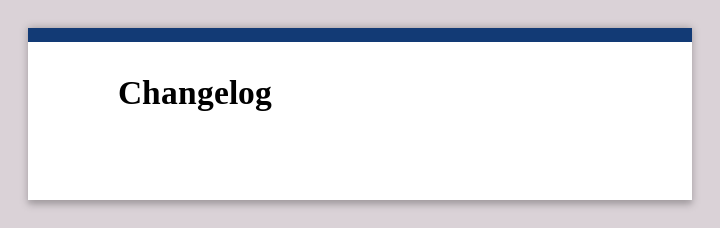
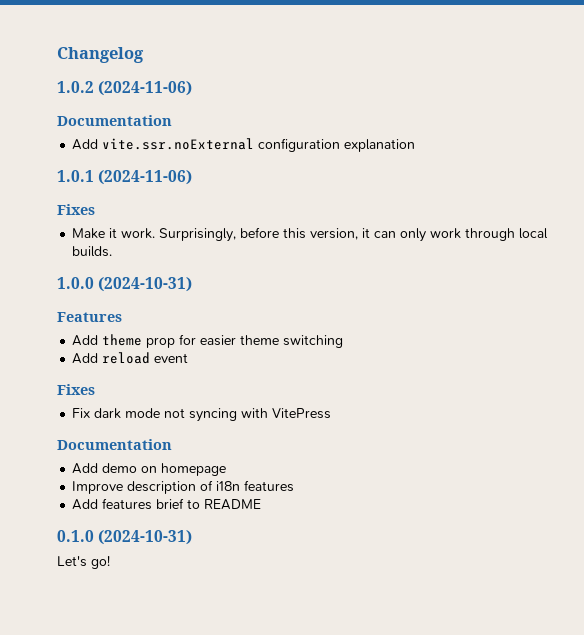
+ 1.0.2 (2024-11-06)
+ Documentation
+ Add vite.ssr.noExternal configuration explanation
+ 1.0.1 (2024-11-06)
+ Fixes
+ Make it work. Surprisingly, before this version, it can only work through local builds.
+ 1.0.0 (2024-10-31)
+ Features
+ Add theme prop for easier theme switching
+ Add reload event
+ Fixes
+ Fix dark mode not syncing with VitePress
+ Documentation
+ Add demo on homepage
+ Improve description of i18n features
+ Add features brief to README
+ 0.1.0 (2024-10-31)
+ Let's go!

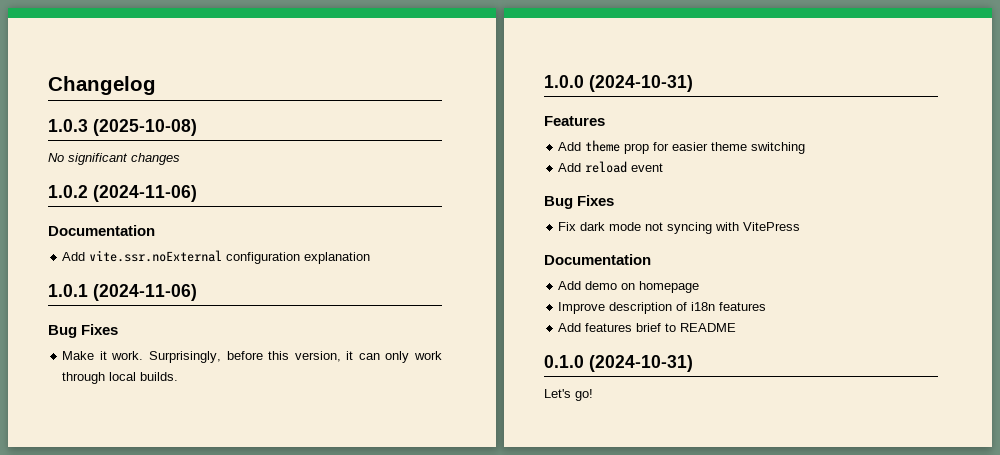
+ 1.0.3 (2025-10-08)
+ No significant changes
  1.0.1 (2024-11-06)
- Fixes
+ Bug Fixes
  Add reload event
- Fixes
+ Bug Fixes

